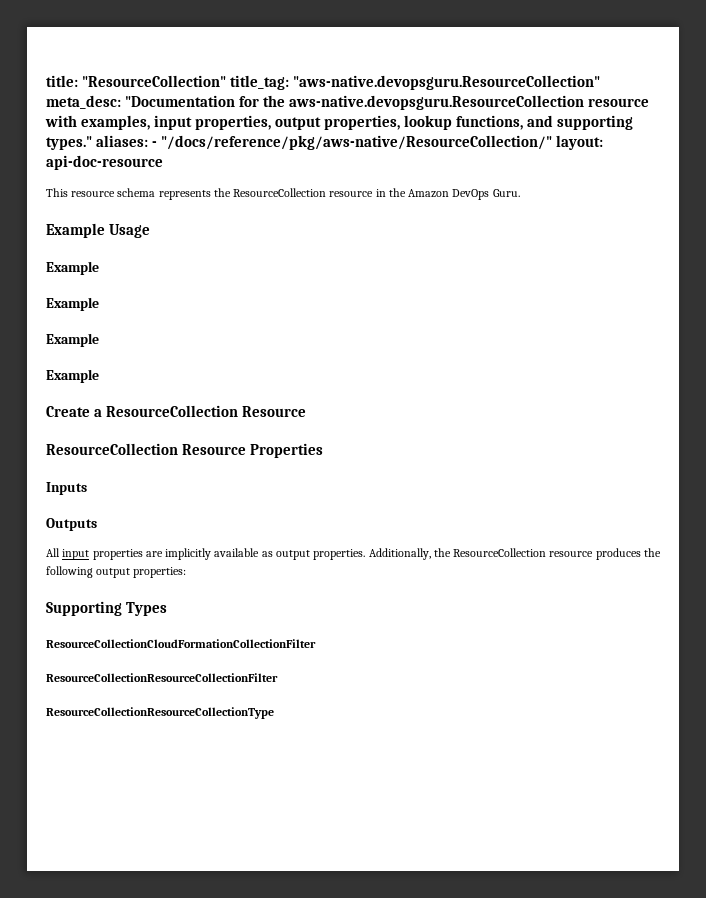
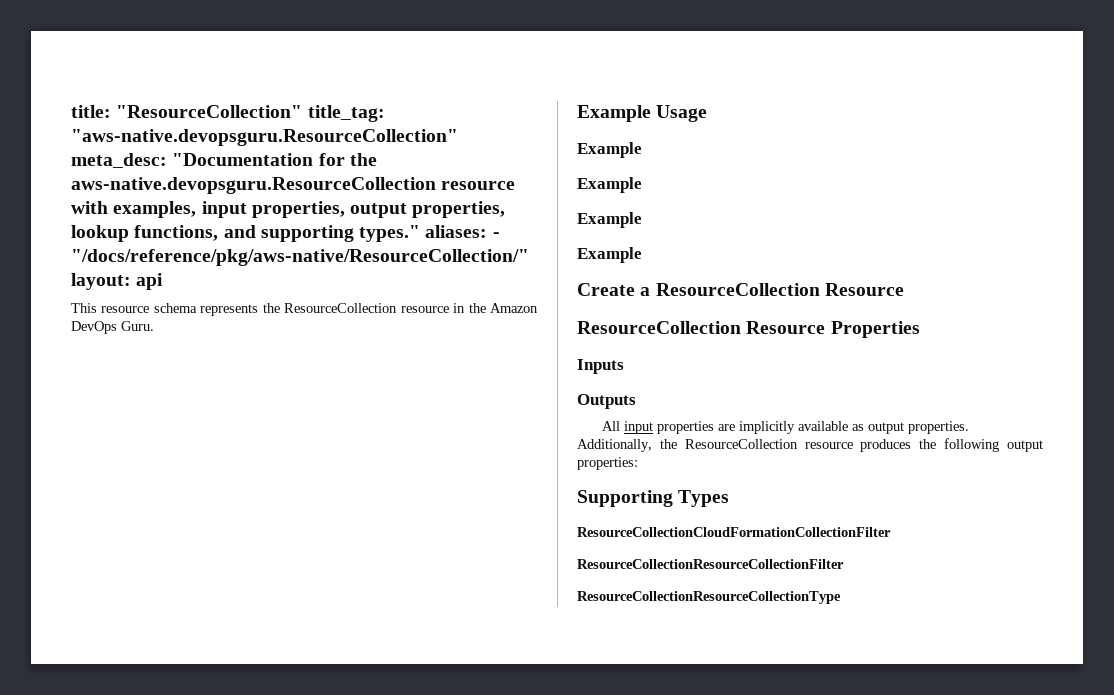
- title: "ResourceCollection" title_tag: "aws-native.devopsguru.ResourceCollection" meta_desc: "Documentation for the aws-native.devopsguru.ResourceCollection resource with examples, input properties, output properties, lookup functions, and supporting types." aliases: - "/docs/reference/pkg/aws-native/ResourceCollection/" layout: api-doc-resource
+ title: "ResourceCollection" title_tag: "aws-native.devopsguru.ResourceCollection" meta_desc: "Documentation for the aws-native.devopsguru.ResourceCollection resource with examples, input properties, output properties, lookup functions, and supporting types." aliases: - "/docs/reference/pkg/aws-native/ResourceCollection/" layout: api

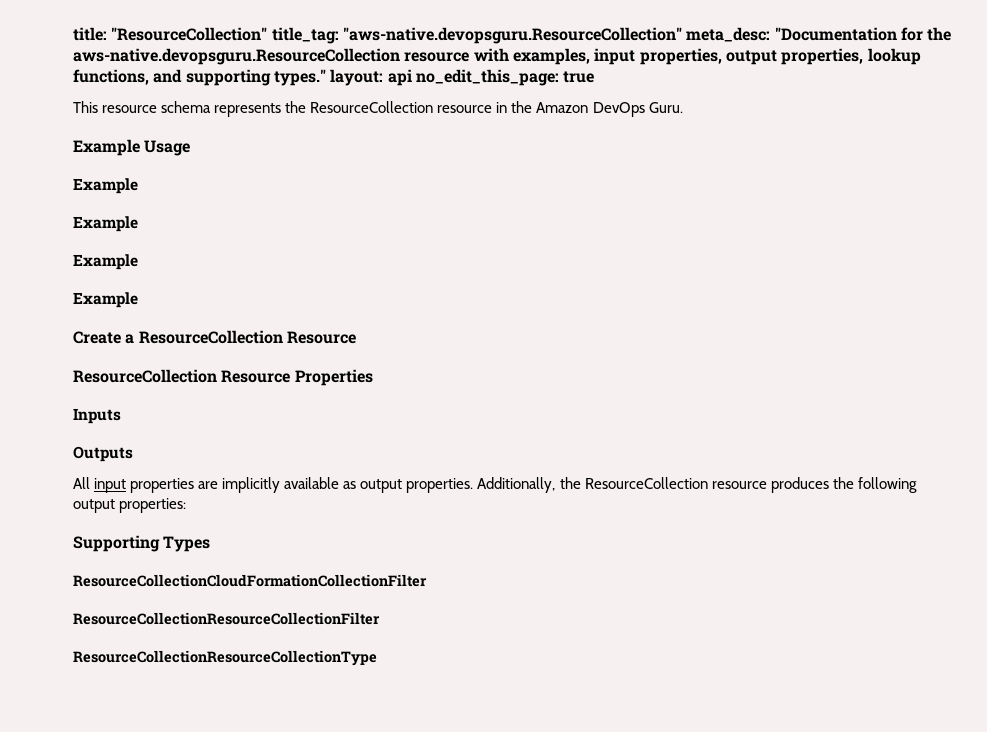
- title: "ResourceCollection" title_tag: "aws-native.devopsguru.ResourceCollection" meta_desc: "Documentation for the aws-native.devopsguru.ResourceCollection resource with examples, input properties, output properties, lookup functions, and supporting types." aliases: - "/docs/reference/pkg/aws-native/ResourceCollection/" layout: api
+ title: "ResourceCollection" title_tag: "aws-native.devopsguru.ResourceCollection" meta_desc: "Documentation for the aws-native.devopsguru.ResourceCollection resource with examples, input properties, output properties, lookup functions, and supporting types." layout: api no_edit_this_page: true

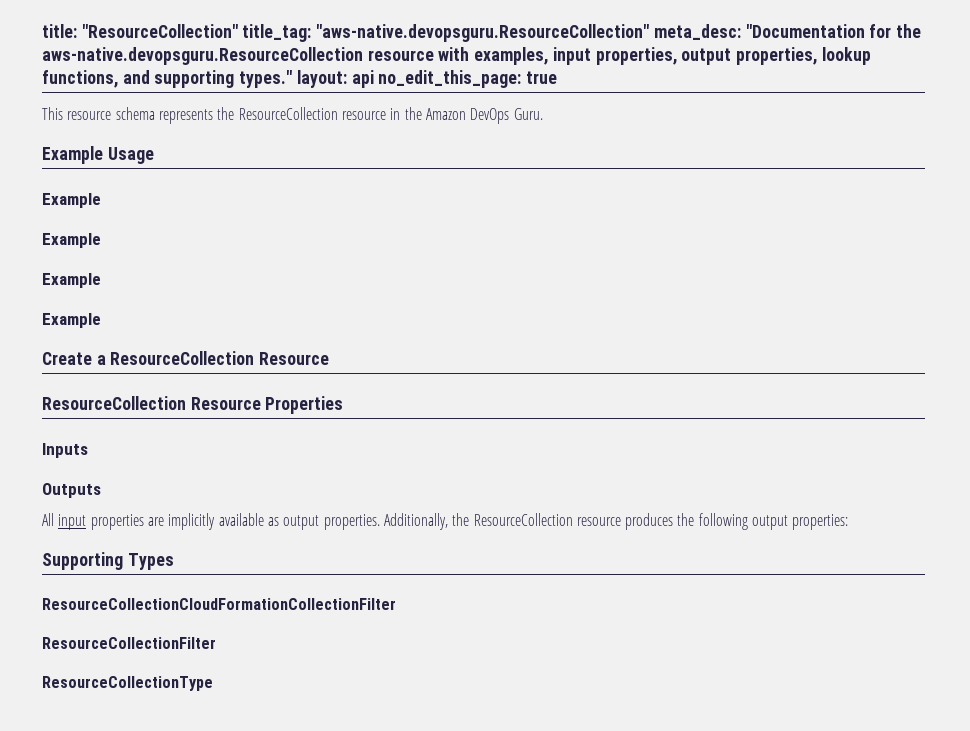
- ResourceCollectionResourceCollectionFilter
- ResourceCollectionResourceCollectionType
+ ResourceCollectionFilter
+ ResourceCollectionType

